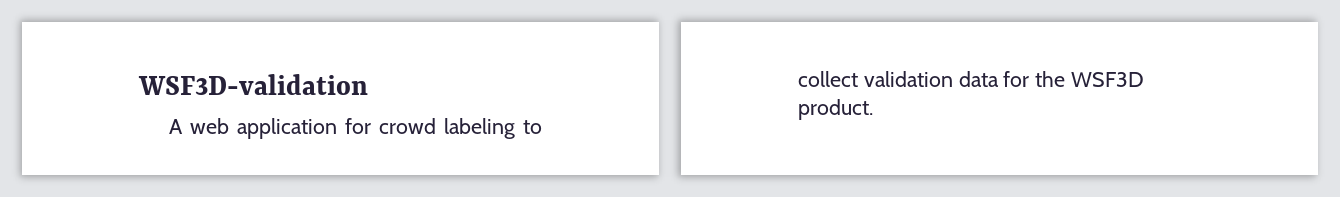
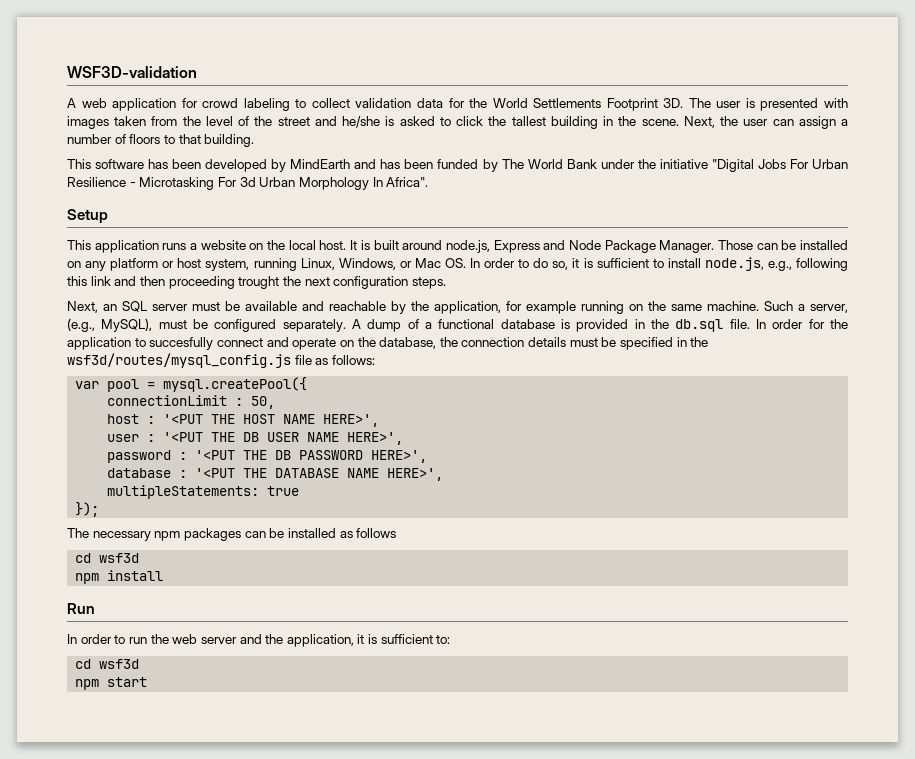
- A web application for crowd labeling to collect validation data for the WSF3D product.
+ A web application for crowd labeling to collect validation data for the World Settlements Footprint 3D. The user is presented with images taken from the level of the street and he/she is asked to click the tallest building in the scene. Next, the user can assign a number of floors to that building.
+ This software has been developed by MindEarth and has been funded by The World Bank under the initiative "Digital Jobs For Urban Resilience - Microtasking For 3d Urban Morphology In Africa".
+ Setup
+ This application runs a website on the local host. It is built around node.js, Express and Node Package Manager. Those can be installed on any platform or host system, running Linux, Windows, or Mac OS. In order to do so, it is sufficient to install node.js, e.g., following this link and then proceeding trought the next configuration steps.
+ Next, an SQL server must be available and reachable by the application, for example running on the same machine. Such a server, (e.g., MySQL), must be configured separately. A dump of a functional database is provided in the db.sql file. In order for the application to succesfully connect and operate on the database, the connection details must be specified in the wsf3d/routes/mysql_config.js file as follows:
+ var pool = mysql.createPool({
+ connectionLimit : 50,
+ host : '<PUT THE HOST NAME HERE>',
+ user : '<PUT THE DB USER NAME HERE>',
+ password : '<PUT THE DB PASSWORD HERE>',
+ database : '<PUT THE DATABASE NAME HERE>',
+ multipleStatements: true
+ });
+ The necessary npm packages can be installed as follows
+ cd wsf3d
+ npm install
+ Run
+ In order to run the web server and the application, it is sufficient to:
+ cd wsf3d
+ npm start

